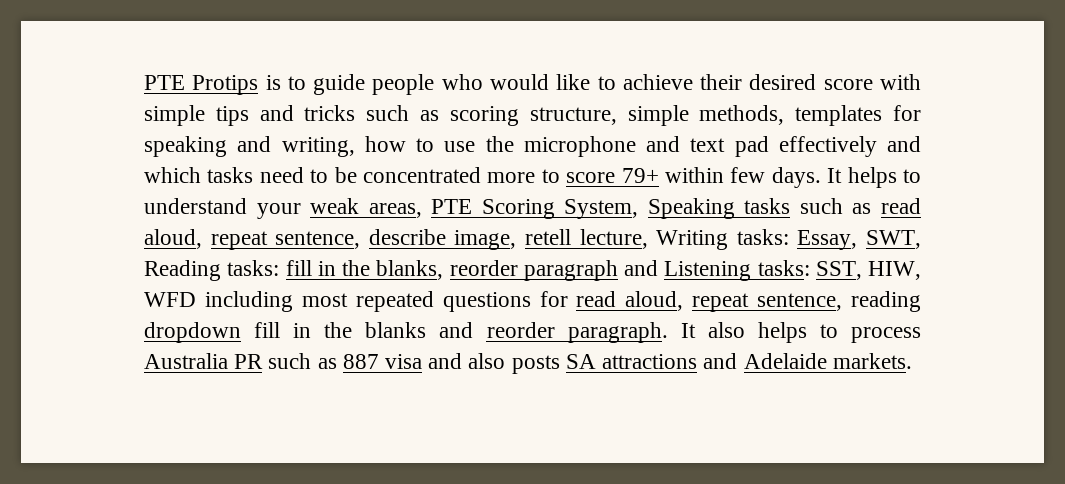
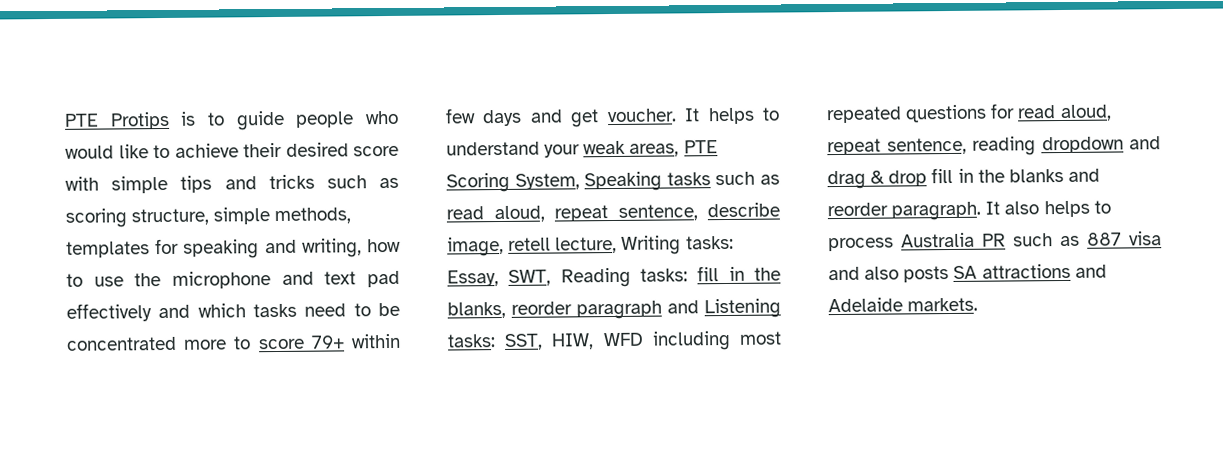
- PTE Protips is to guide people who would like to achieve their desired score with simple tips and tricks such as scoring structure, simple methods, templates for speaking and writing, how to use the microphone and text pad effectively and which tasks need to be concentrated more to score 79+ within few days.
+ PTE Protips is to guide people who would like to achieve their desired score with simple tips and tricks such as scoring structure, simple methods, templates for speaking and writing, how to use the microphone and text pad effectively and which tasks need to be concentrated more to score 79+ within few days and get voucher.
- It helps to understand your weak areas, PTE Scoring System, Speaking tasks such as read aloud, repeat sentence, describe image, retell lecture, Writing tasks: Essay, SWT, Reading tasks: fill in the blanks, reorder paragraph and Listening tasks: SST, HIW, WFD including most repeated questions for read aloud, repeat sentence, reading dropdown fill in the blanks and reorder paragraph.
+ It helps to understand your weak areas, PTE Scoring System, Speaking tasks such as read aloud, repeat sentence, describe image, retell lecture, Writing tasks: Essay, SWT, Reading tasks: fill in the blanks, reorder paragraph and Listening tasks: SST, HIW, WFD including most repeated questions for read aloud, repeat sentence, reading dropdown and drag & drop fill in the blanks and reorder paragraph.

